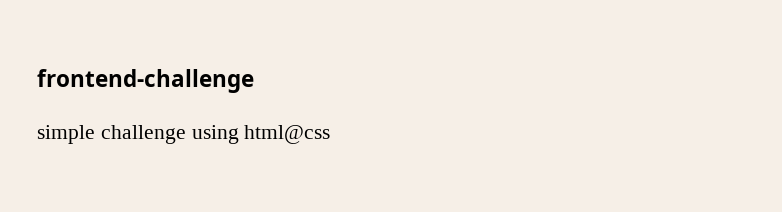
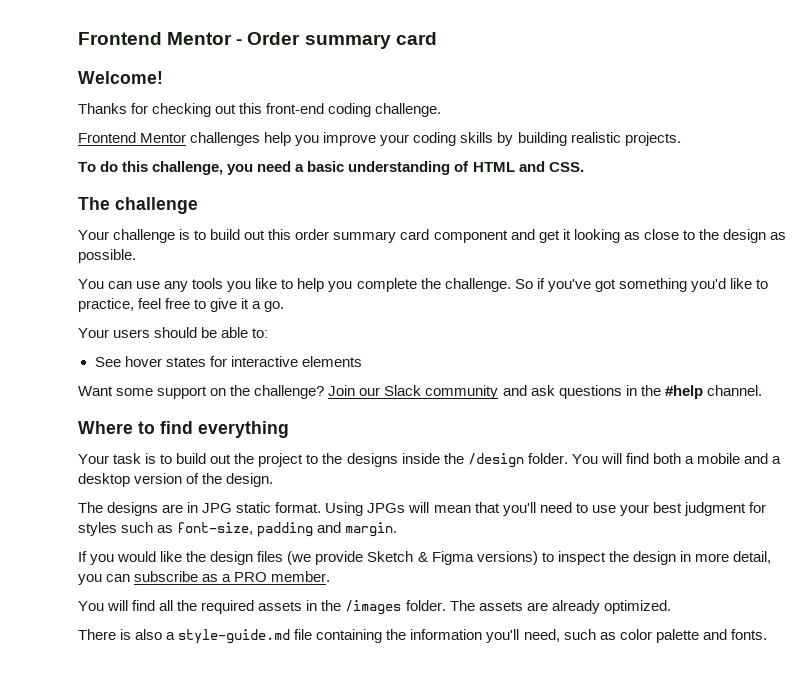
- frontend-challenge
- simple challenge using html@css
+ Frontend Mentor - Order summary card
+ Welcome!
+ Thanks for checking out this front-end coding challenge.
+ Frontend Mentor challenges help you improve your coding skills by building realistic projects.
+ To do this challenge, you need a basic understanding of HTML and CSS.
+ The challenge
+ Your challenge is to build out this order summary card component and get it looking as close to the design as possible.
+ You can use any tools you like to help you complete the challenge. So if you've got something you'd like to practice, feel free to give it a go.
+ Your users should be able to:
+ See hover states for interactive elements
+ Want some support on the challenge? Join our Slack community and ask questions in the #help channel.
+ Where to find everything
+ Your task is to build out the project to the designs inside the /design folder. You will find both a mobile and a desktop version of the design.
+ The designs are in JPG static format. Using JPGs will mean that you'll need to use your best judgment for styles such as font-size, padding and margin.
+ If you would like the design files (we provide Sketch & Figma versions) to inspect the design in more detail, you can subscribe as a PRO member.
+ You will find all the required assets in the /images folder. The assets are already optimized.
+ There is also a style-guide.md file containing the information you'll need, such as color palette and fonts.

